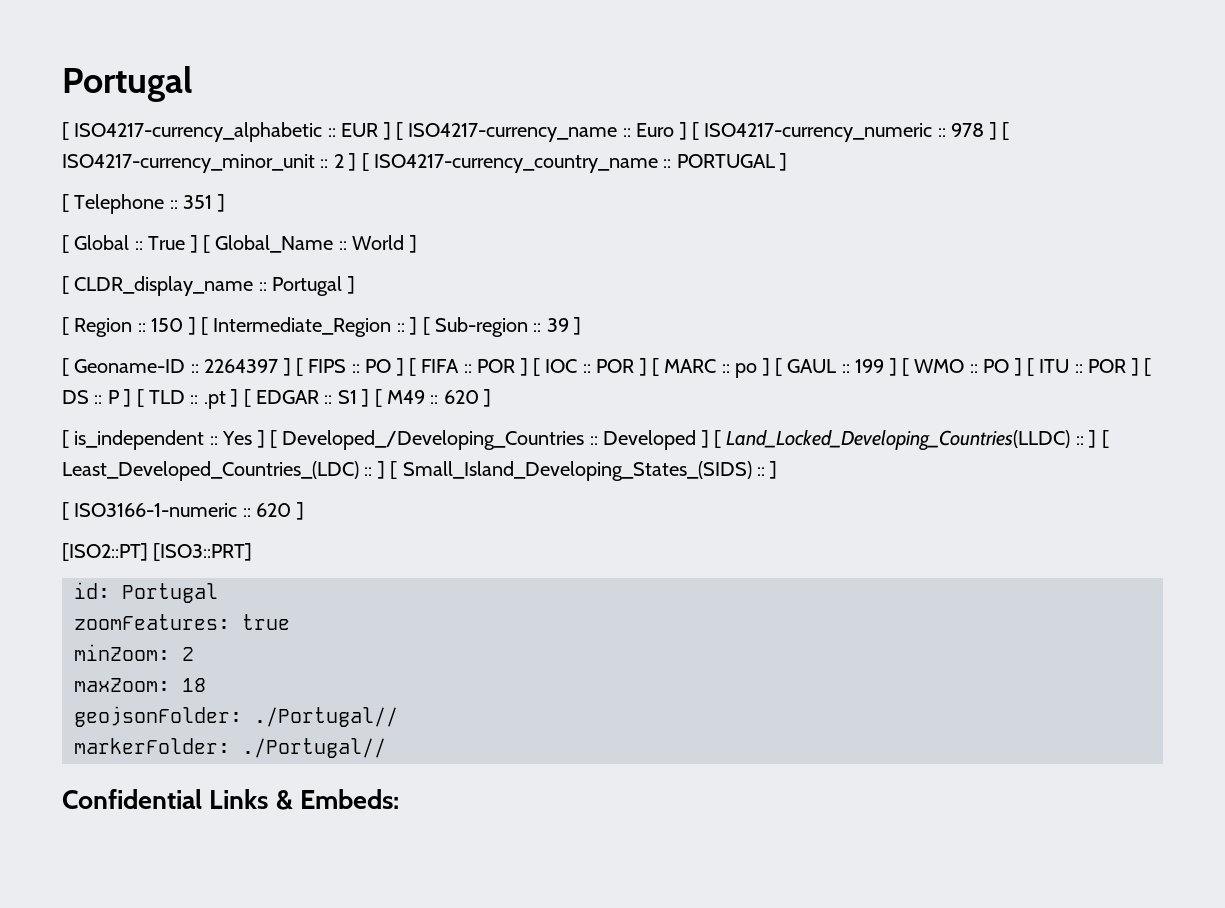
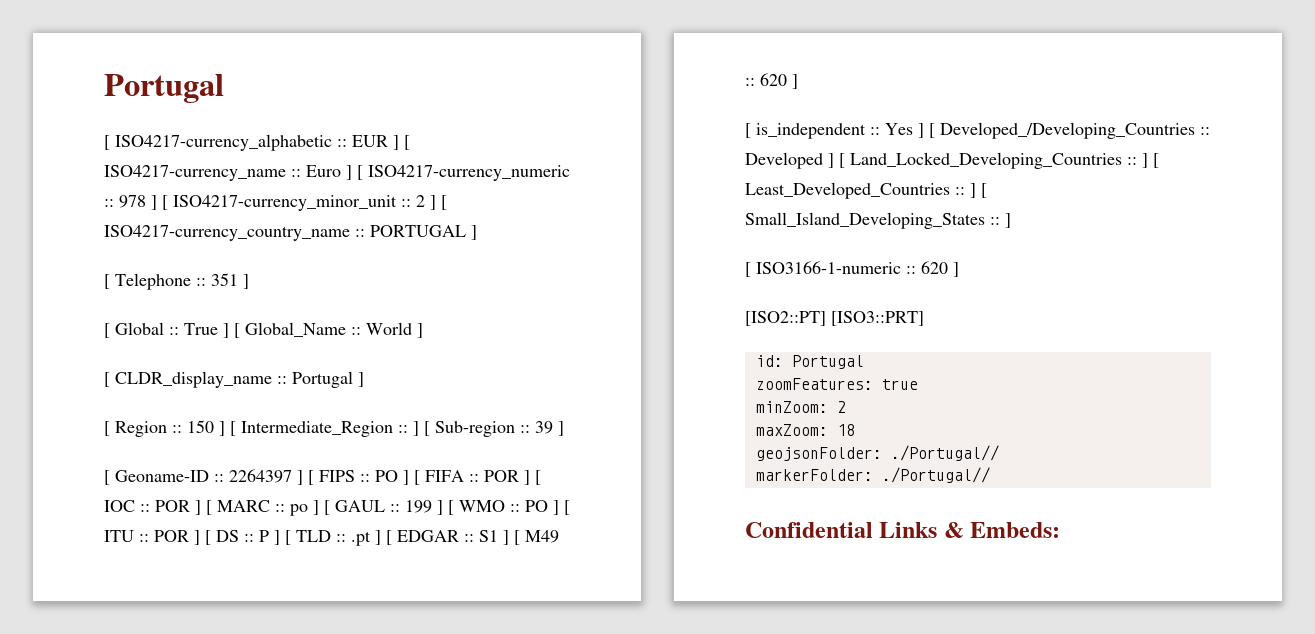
- [ is_independent :: Yes ] [ Developed_/Developing_Countries :: Developed ] [ Land_Locked_Developing_Countries(LLDC) :: ] [ Least_Developed_Countries_(LDC) :: ] [ Small_Island_Developing_States_(SIDS) :: ]
+ [ is_independent :: Yes ] [ Developed_/Developing_Countries :: Developed ] [ Land_Locked_Developing_Countries :: ] [ Least_Developed_Countries :: ] [ Small_Island_Developing_States :: ]

